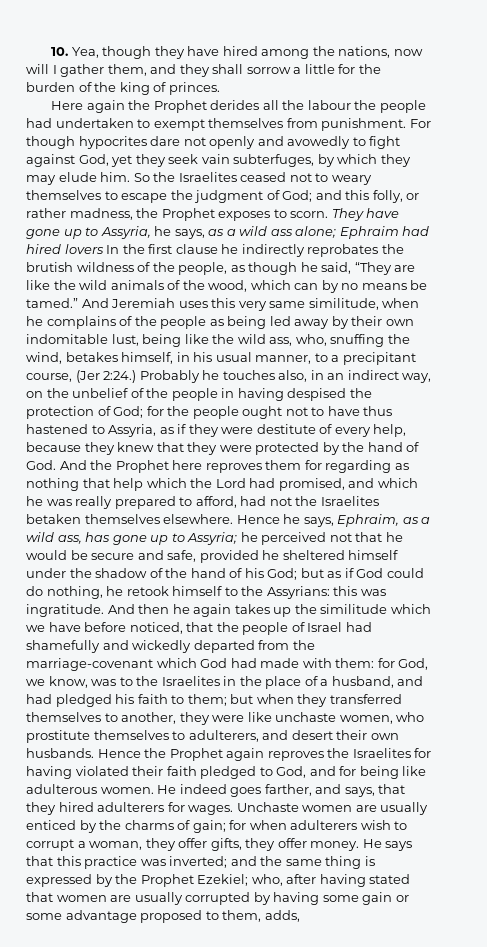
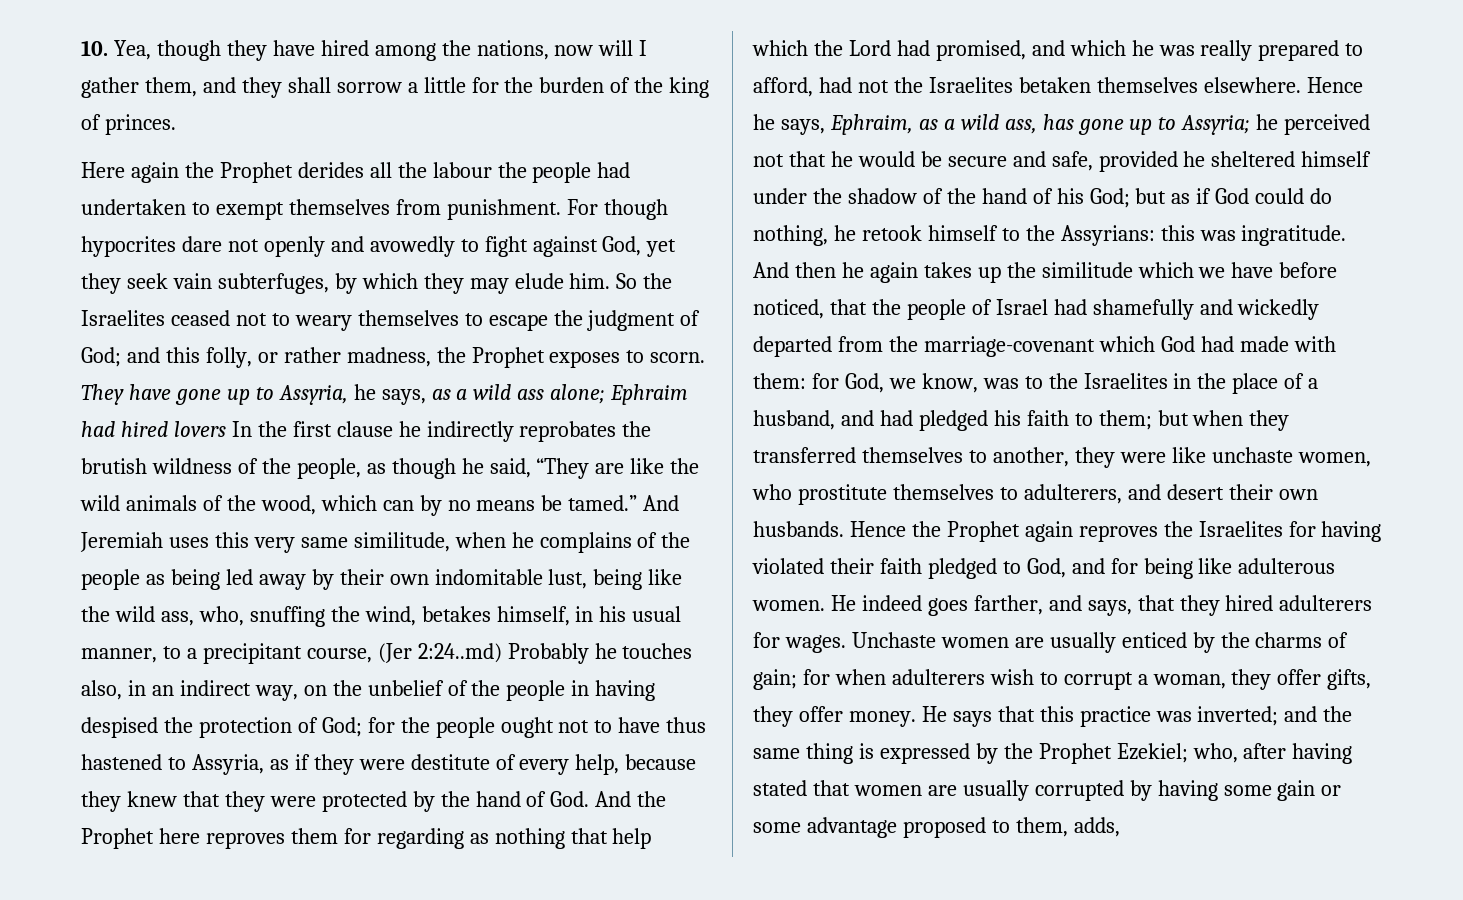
- And Jeremiah uses this very same similitude, when he complains of the people as being led away by their own indomitable lust, being like the wild ass, who, snuffing the wind, betakes himself, in his usual manner, to a precipitant course, (Jer 2:24.) Probably he touches also, in an indirect way, on the unbelief of the people in having despised the protection of God;
+ And Jeremiah uses this very same similitude, when he complains of the people as being led away by their own indomitable lust, being like the wild ass, who, snuffing the wind, betakes himself, in his usual manner, to a precipitant course, (Jer 2:24..md) Probably he touches also, in an indirect way, on the unbelief of the people in having despised the protection of God;

